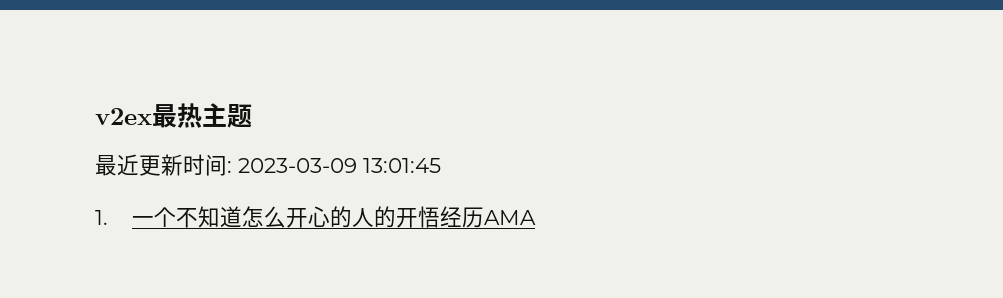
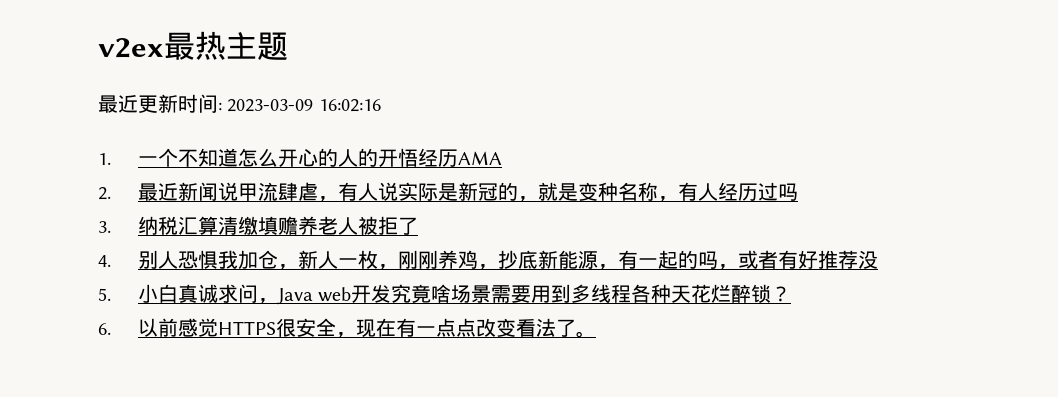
- 最近更新时间: 2023-03-09 13:01:45
+ 最近更新时间: 2023-03-09 16:02:16
+ 2.最近新闻说甲流肆虐，有人说实际是新冠的，就是变种名称，有人经历过吗
+ 3.纳税汇算清缴填赡养老人被拒了
+ 4.别人恐惧我加仓，新人一枚，刚刚养鸡，抄底新能源，有一起的吗，或者有好推荐没
+ 5.小白真诚求问，Java web开发究竟啥场景需要用到多线程各种天花烂醉锁？
+ 6.以前感觉HTTPS很安全，现在有一点点改变看法了。

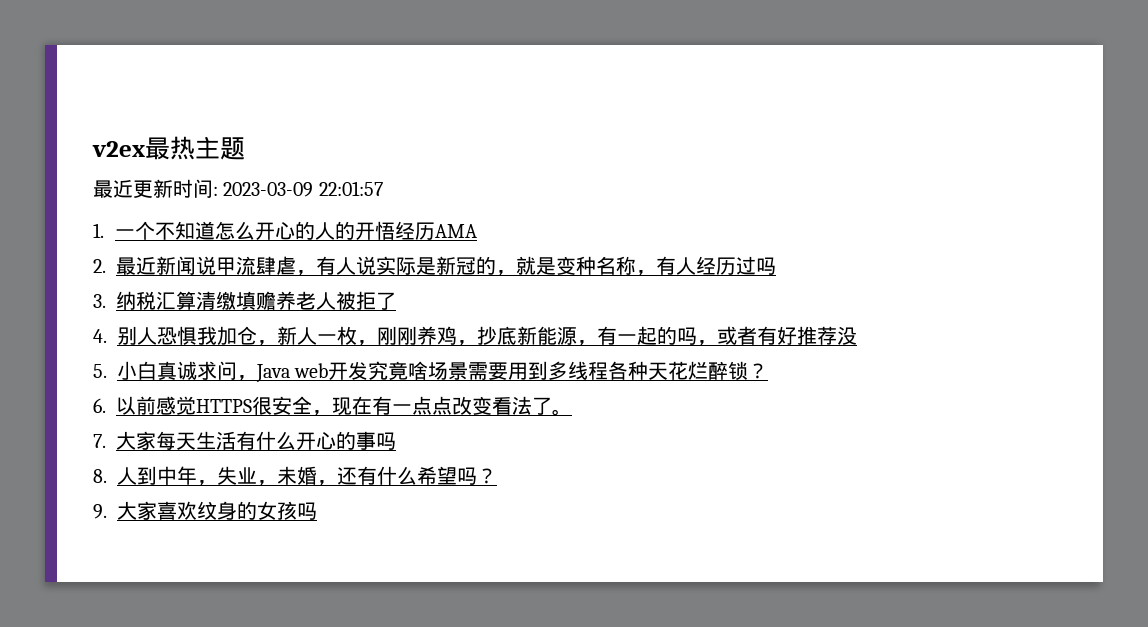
- 最近更新时间: 2023-03-09 16:02:16
+ 最近更新时间: 2023-03-09 22:01:57
+ 7.大家每天生活有什么开心的事吗
+ 8.人到中年，失业，未婚，还有什么希望吗？
+ 9.大家喜欢纹身的女孩吗

